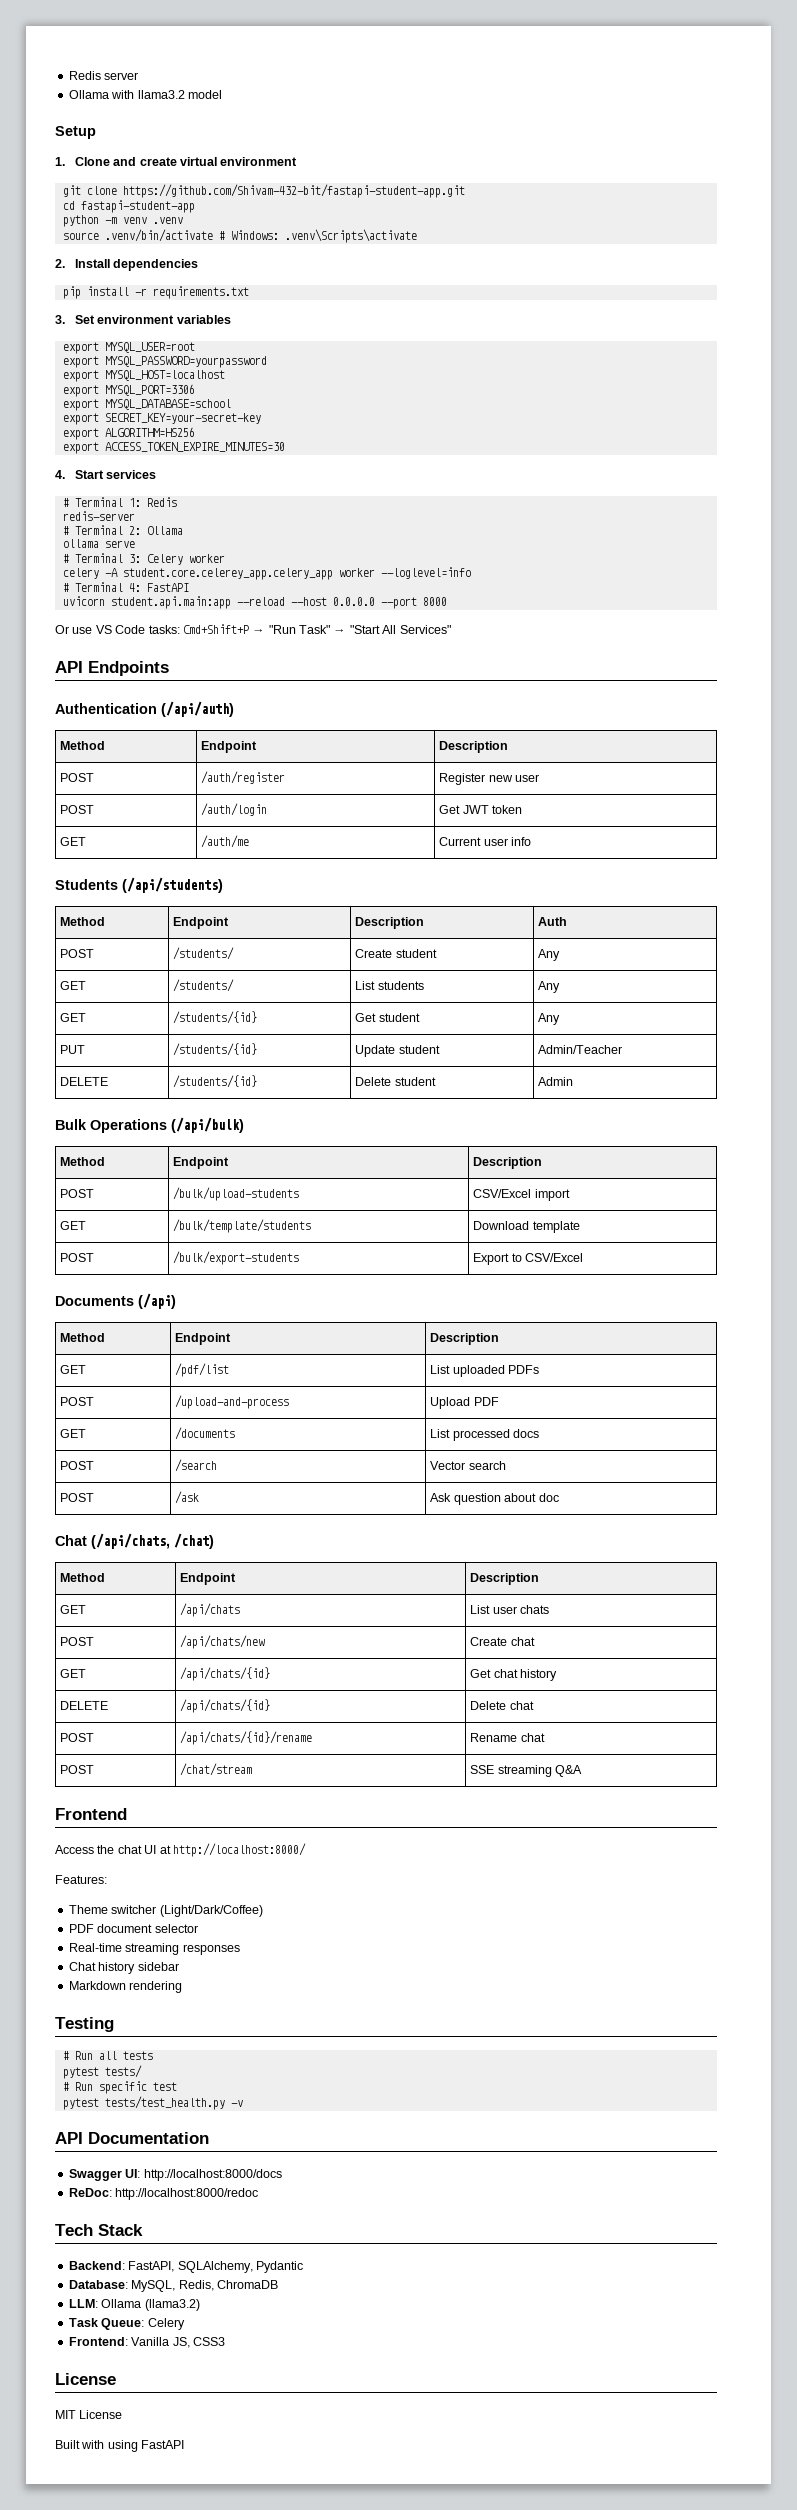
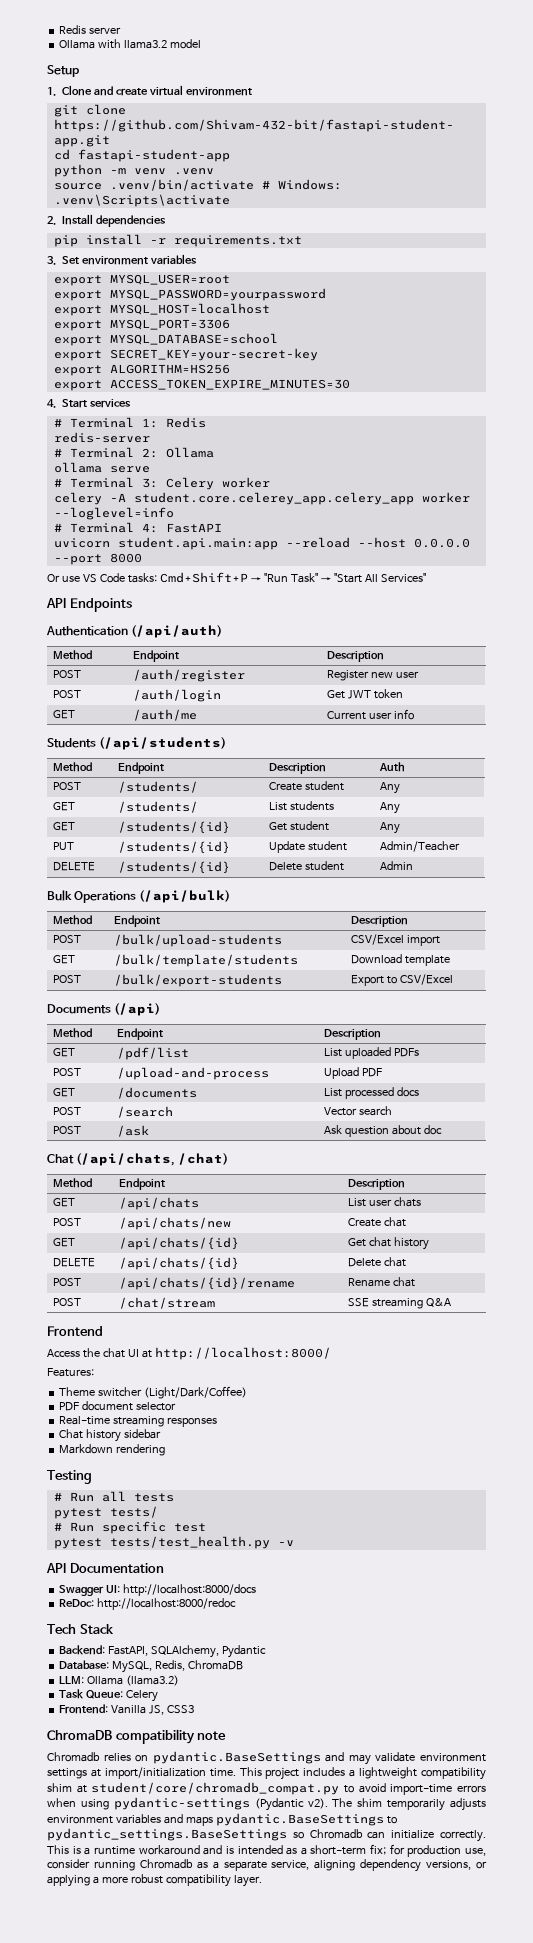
  Frontend: Vanilla JS, CSS3
- License
- MIT License
- Built with using FastAPI
+ ChromaDB compatibility note
+ Chromadb relies on pydantic.BaseSettings and may validate environment settings at import/initialization time. This project includes a lightweight compatibility shim at student/core/chromadb_compat.py to avoid import-time errors when using pydantic-settings (Pydantic v2). The shim temporarily adjusts environment variables and maps pydantic.BaseSettings to pydantic_settings.BaseSettings so Chromadb can initialize correctly. This is a runtime workaround and is intended as a short-term fix; for production use, consider running Chromadb as a separate service, aligning dependency versions, or applying a more robust compatibility layer.

